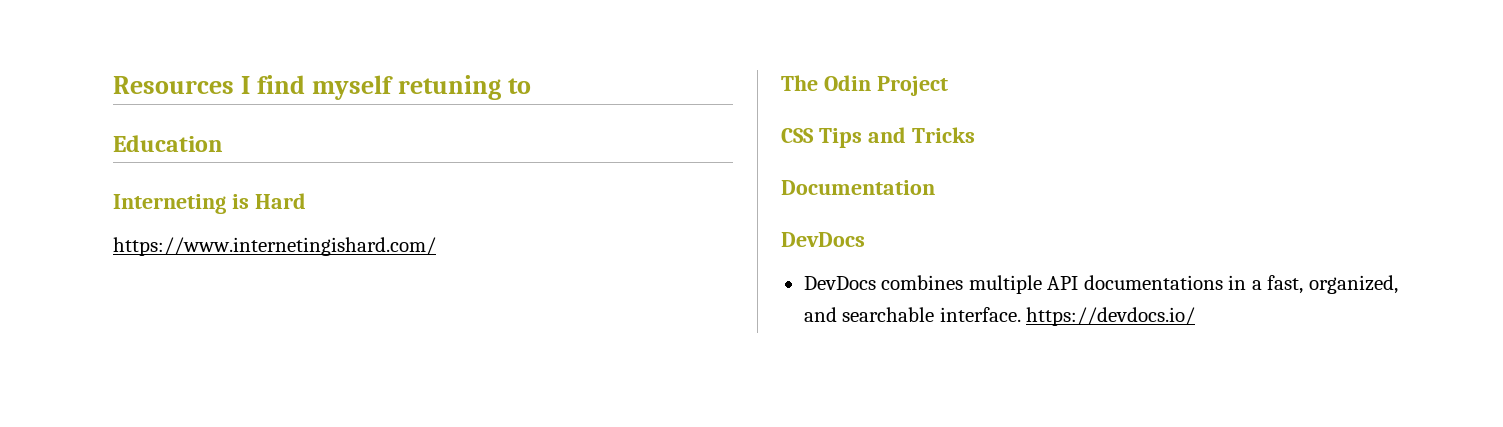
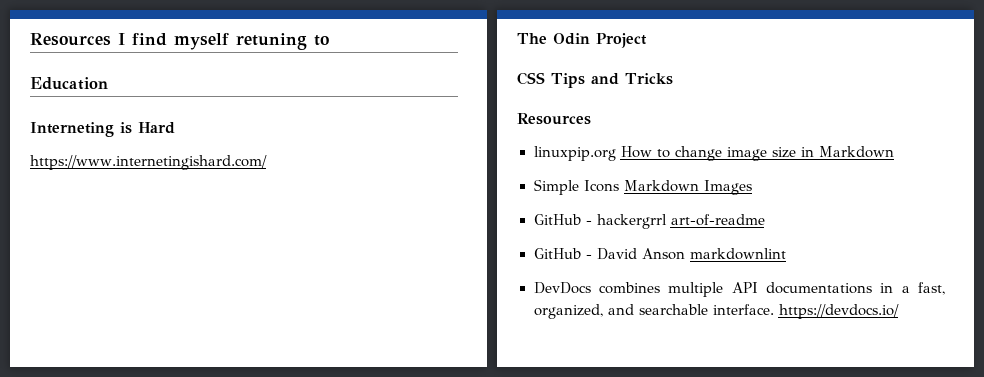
  CSS Tips and Tricks
- Documentation
- DevDocs
+ Resources
+ linuxpip.org How to change image size in Markdown
+ Simple Icons Markdown Images
+ GitHub - hackergrrl art-of-readme
+ GitHub - David Anson markdownlint

